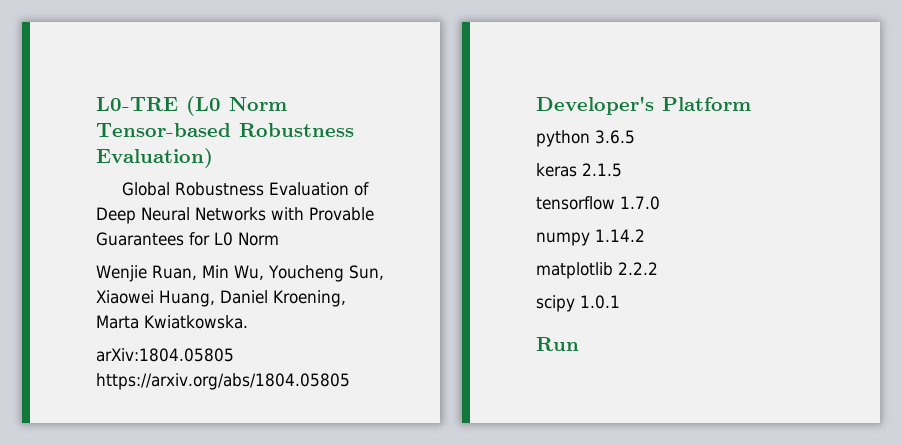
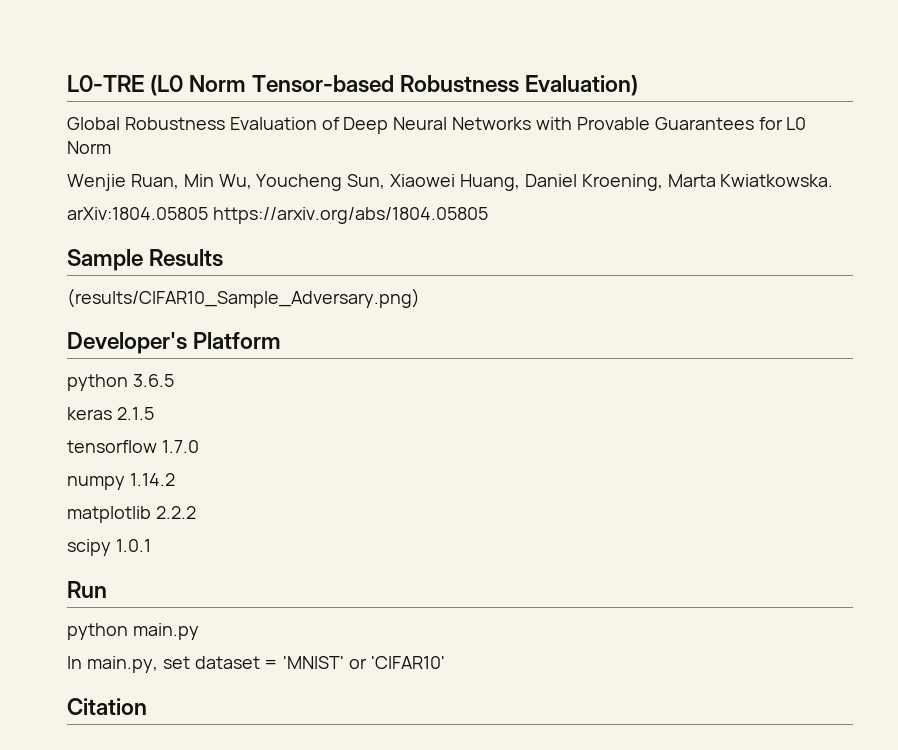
+ Sample Results
+ (results/CIFAR10_Sample_Adversary.png)
+ python main.py
+ In main.py, set dataset = 'MNIST' or 'CIFAR10'
+ Citation

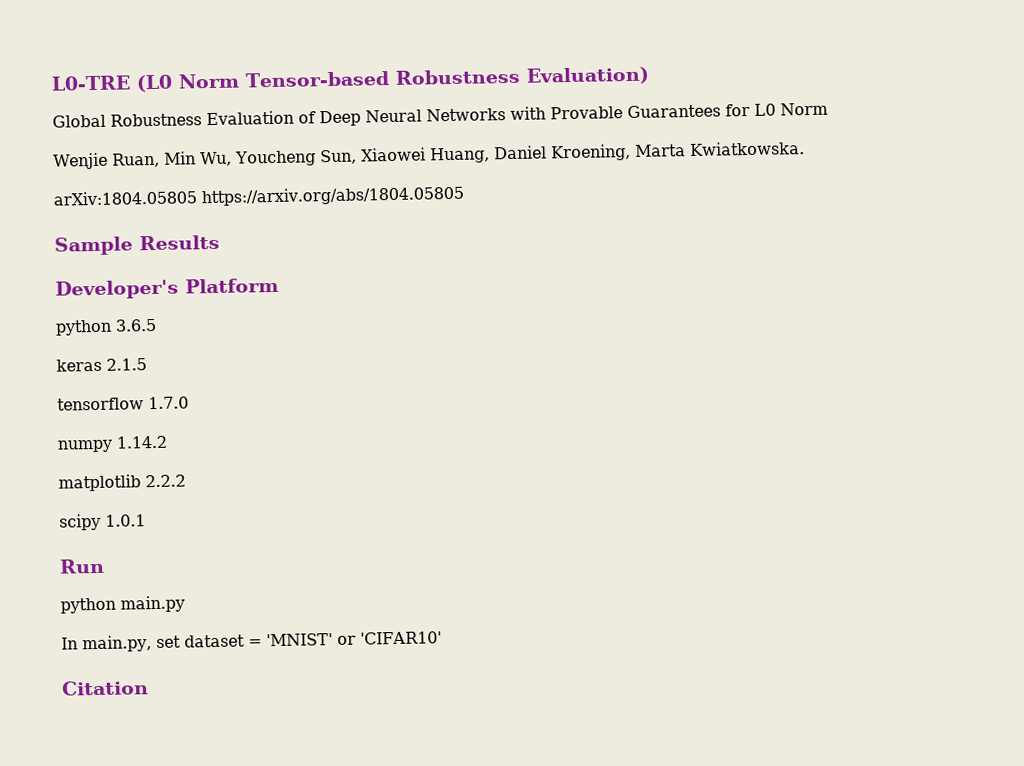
- (results/CIFAR10_Sample_Adversary.png)

